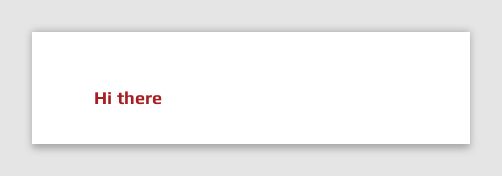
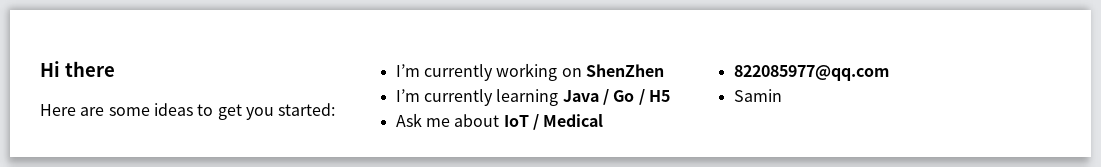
+ Here are some ideas to get you started:
+ I’m currently working on ShenZhen
+ I’m currently learning Java / Go / H5
+ Ask me about IoT / Medical
+ 822085977@qq.com
+ Samin

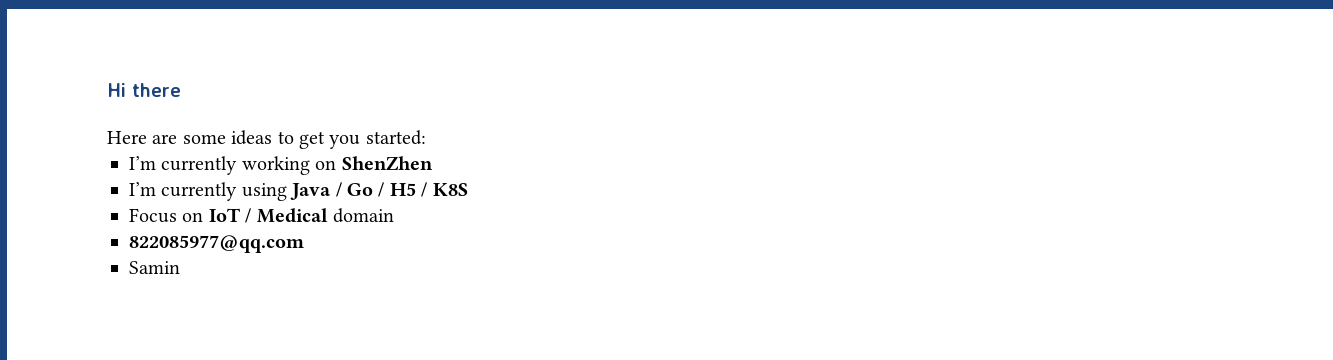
- I’m currently learning Java / Go / H5
- Ask me about IoT / Medical
+ I’m currently using Java / Go / H5 / K8S
+ Focus on IoT / Medical domain

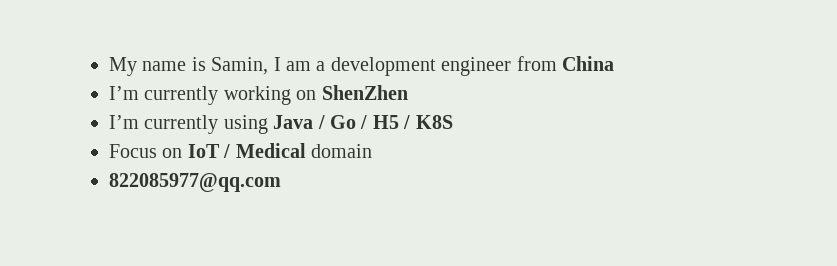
- Hi there
- Here are some ideas to get you started:
+ My name is Samin, I am a development engineer from China
- Samin

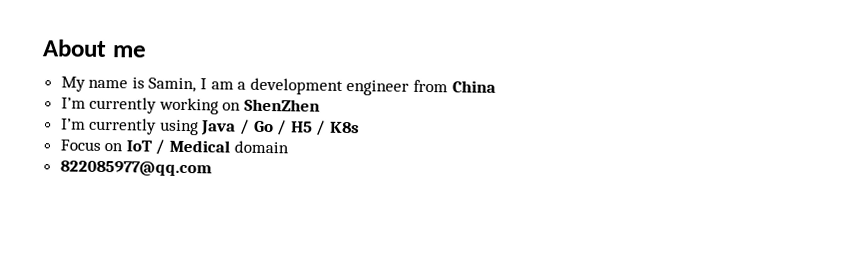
+ About me
- I’m currently using Java / Go / H5 / K8S
+ I’m currently using Java / Go / H5 / K8s

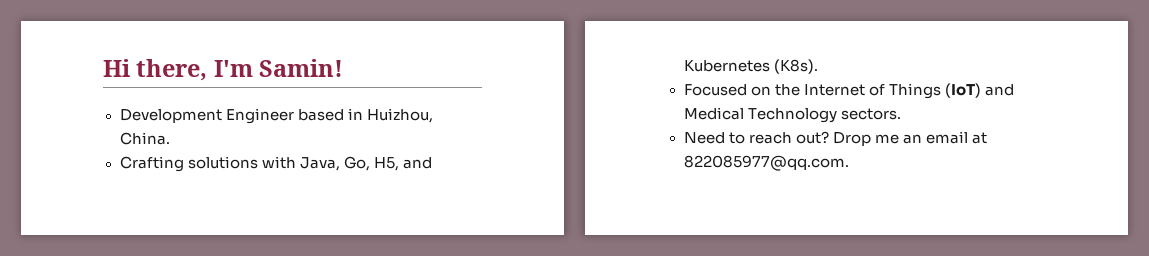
- About me
- My name is Samin, I am a development engineer from China
- I’m currently working on ShenZhen
- I’m currently using Java / Go / H5 / K8s
- Focus on IoT / Medical domain
- 822085977@qq.com
+ Hi there, I'm Samin!
+ Development Engineer based in Huizhou, China.
+ Crafting solutions with Java, Go, H5, and Kubernetes (K8s).
+ Focused on the Internet of Things (IoT) and Medical Technology sectors.
+ Need to reach out? Drop me an email at 822085977@qq.com.

